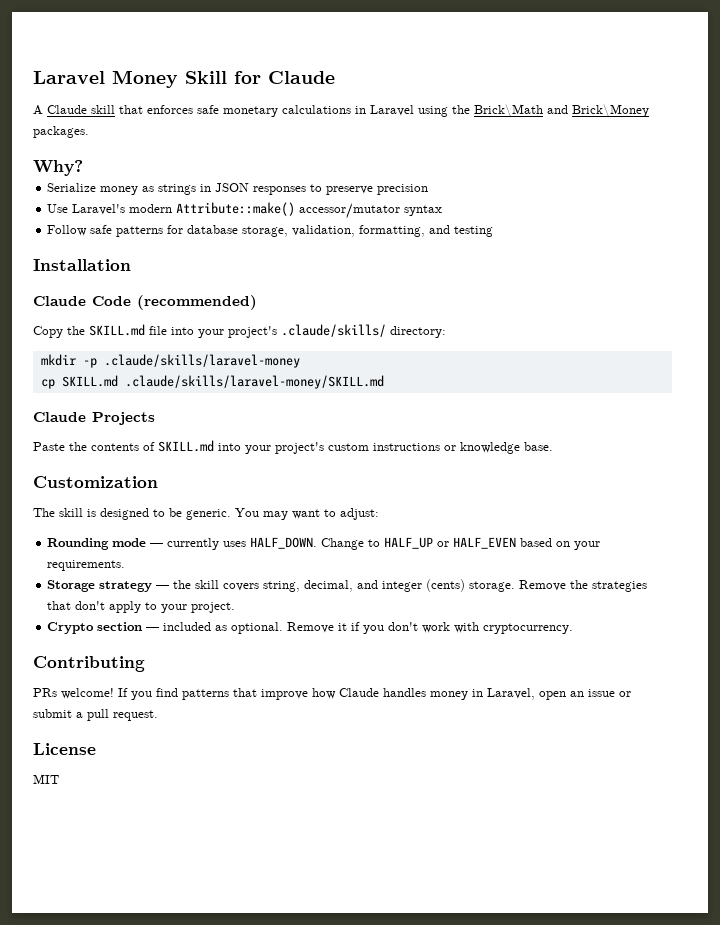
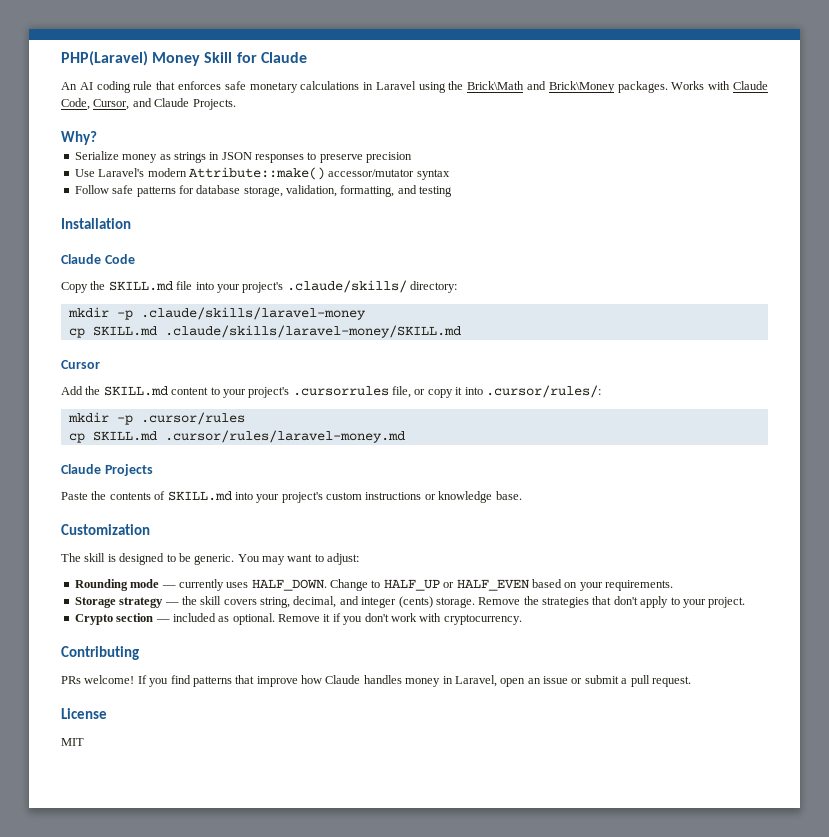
- Laravel Money Skill for Claude
+ PHP(Laravel) Money Skill for Claude
- A Claude skill that enforces safe monetary calculations in Laravel using the Brick\Math and Brick\Money packages.
+ An AI coding rule that enforces safe monetary calculations in Laravel using the Brick\Math and Brick\Money packages. Works with Claude Code, Cursor, and Claude Projects.
- Claude Code (recommended)
+ Claude Code
+ Cursor
+ Add the SKILL.md content to your project's .cursorrules file, or copy it into .cursor/rules/:
+ mkdir -p .cursor/rules
+ cp SKILL.md .cursor/rules/laravel-money.md

